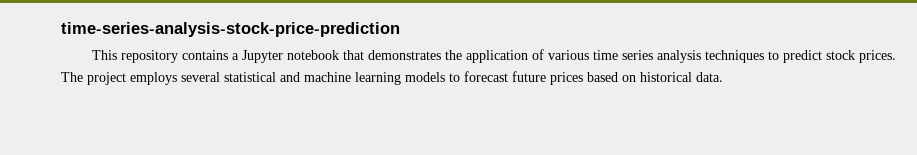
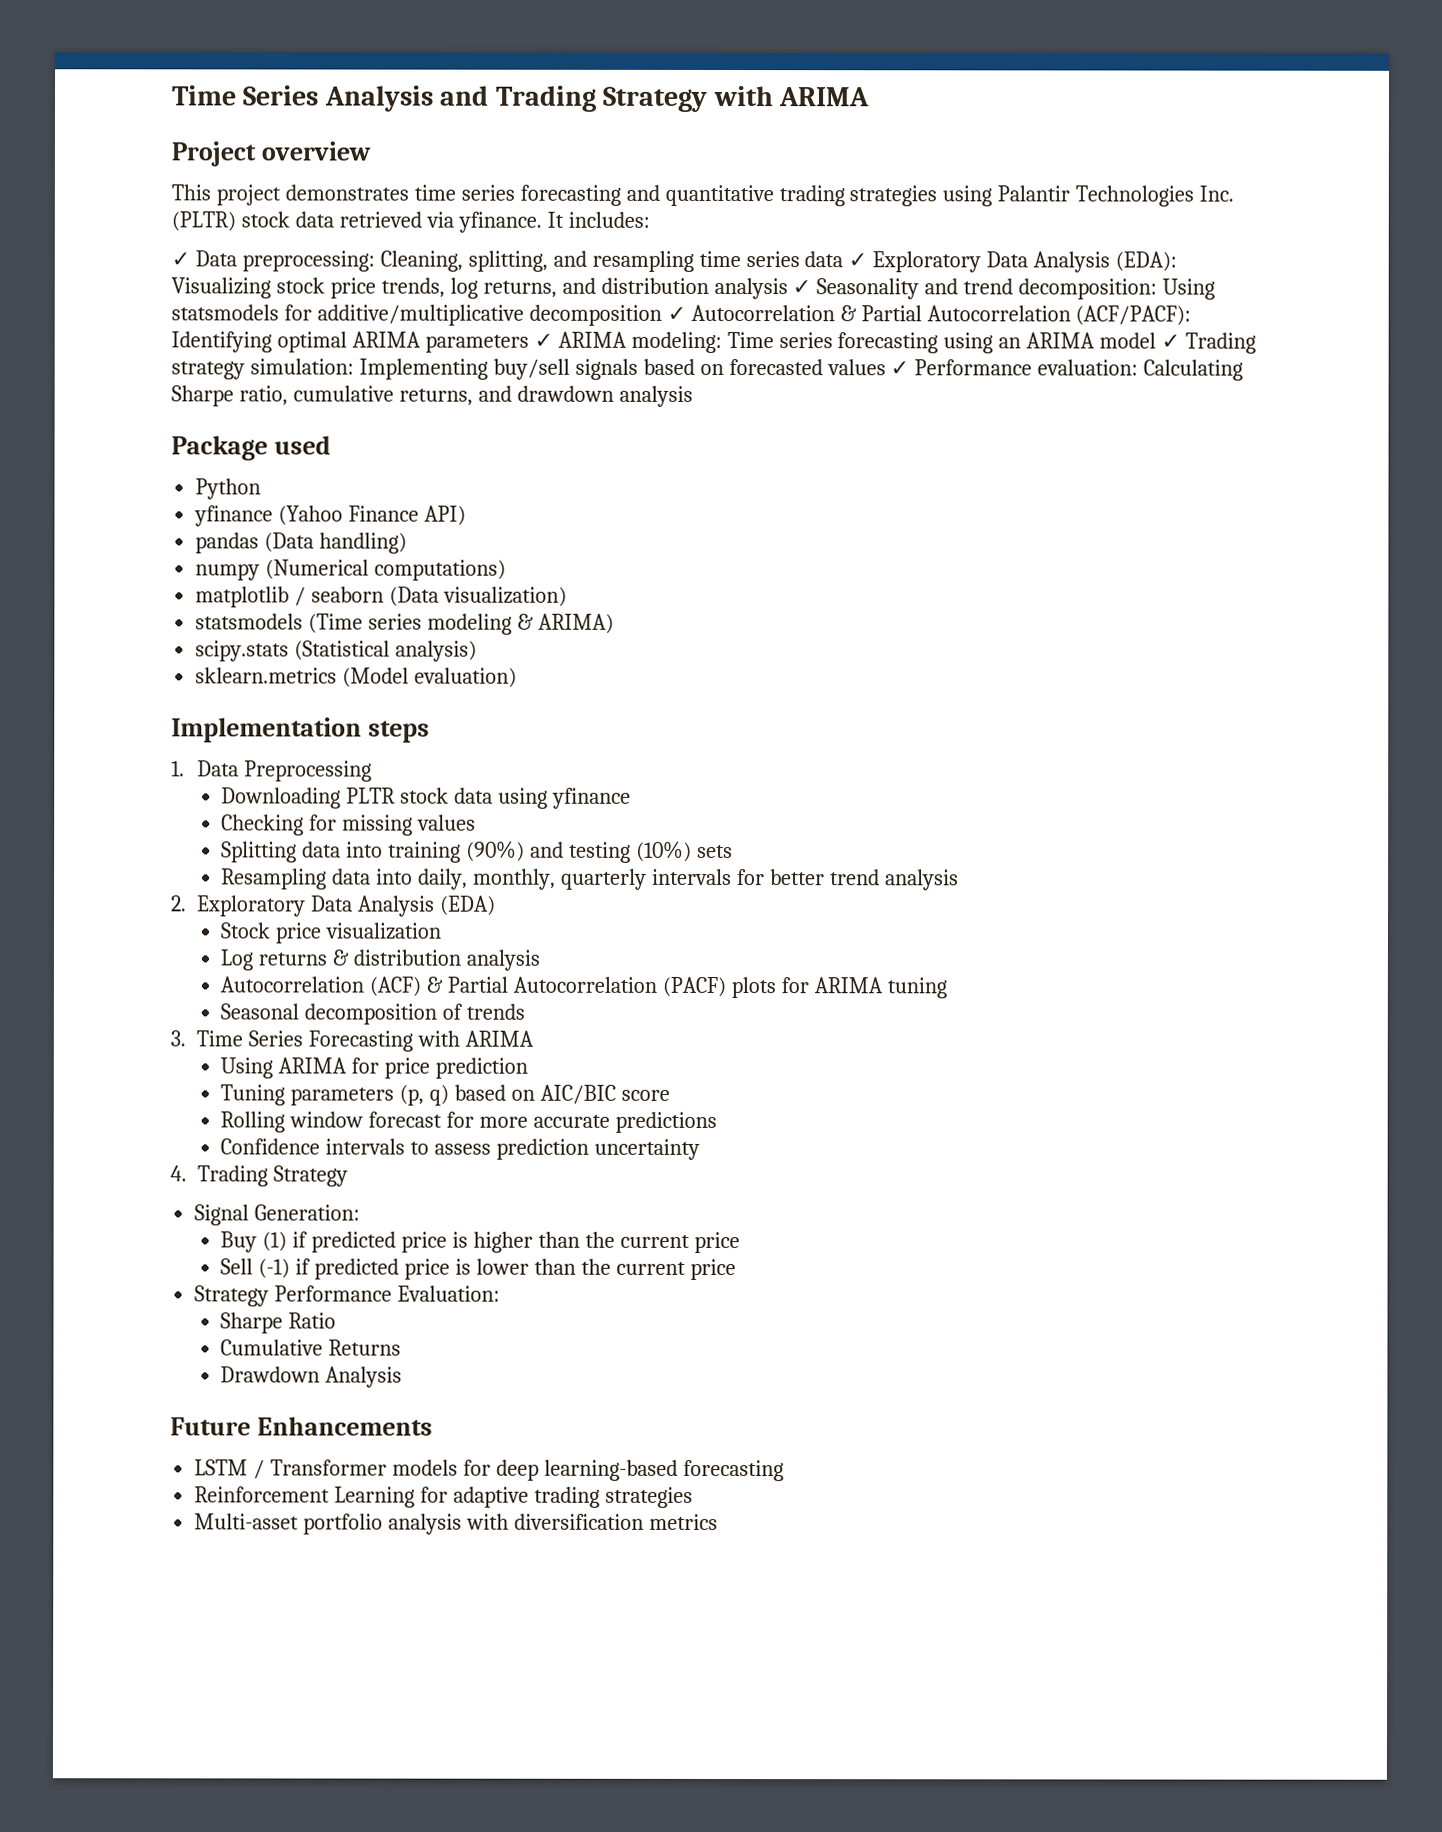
- time-series-analysis-stock-price-prediction
- This repository contains a Jupyter notebook that demonstrates the application of various time series analysis techniques to predict stock prices. The project employs several statistical and machine learning models to forecast future prices based on historical data.
+ Time Series Analysis and Trading Strategy with ARIMA
+ Project overview
+ This project demonstrates time series forecasting and quantitative trading strategies using Palantir Technologies Inc. (PLTR) stock data retrieved via yfinance. It includes:
+ ✓ Data preprocessing: Cleaning, splitting, and resampling time series data ✓ Exploratory Data Analysis (EDA): Visualizing stock price trends, log returns, and distribution analysis ✓ Seasonality and trend decomposition: Using statsmodels for additive/multiplicative decomposition ✓ Autocorrelation & Partial Autocorrelation (ACF/PACF): Identifying optimal ARIMA parameters ✓ ARIMA modeling: Time series forecasting using an ARIMA model ✓ Trading strategy simulation: Implementing buy/sell signals based on forecasted values ✓ Performance evaluation: Calculating Sharpe ratio, cumulative returns, and drawdown analysis
+ Package used
+ Python
+ yfinance (Yahoo Finance API)
+ pandas (Data handling)
+ numpy (Numerical computations)
+ matplotlib / seaborn (Data visualization)
+ statsmodels (Time series modeling & ARIMA)
+ scipy.stats (Statistical analysis)
+ sklearn.metrics (Model evaluation)
+ Implementation steps
+ 1. Data Preprocessing
+ Downloading PLTR stock data using yfinance
+ Checking for missing values
+ Splitting data into training (90%) and testing (10%) sets
+ Resampling data into daily, monthly, quarterly intervals for better trend analysis
+ 2. Exploratory Data Analysis (EDA)
+ Stock price visualization
+ Log returns & distribution analysis
+ Autocorrelation (ACF) & Partial Autocorrelation (PACF) plots for ARIMA tuning
+ Seasonal decomposition of trends
+ 3. Time Series Forecasting with ARIMA
+ Using ARIMA for price prediction
+ Tuning parameters (p, q) based on AIC/BIC score
+ Rolling window forecast for more accurate predictions
+ Confidence intervals to assess prediction uncertainty
+ 4. Trading Strategy
+ Signal Generation:
+ Buy (1) if predicted price is higher than the current price
+ Sell (-1) if predicted price is lower than the current price
+ Strategy Performance Evaluation:
+ Sharpe Ratio
+ Cumulative Returns
+ Drawdown Analysis
+ Future Enhancements
+ LSTM / Transformer models for deep learning-based forecasting
+ Reinforcement Learning for adaptive trading strategies
+ Multi-asset portfolio analysis with diversification metrics

